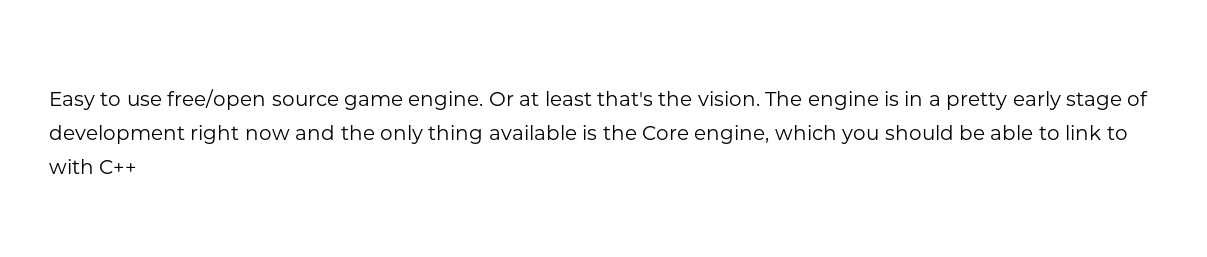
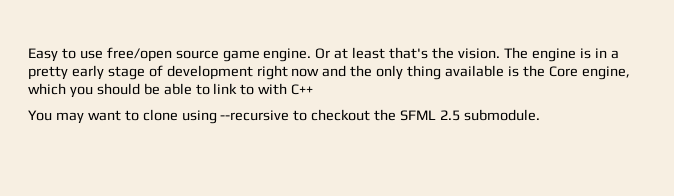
+ You may want to clone using --recursive to checkout the SFML 2.5 submodule.

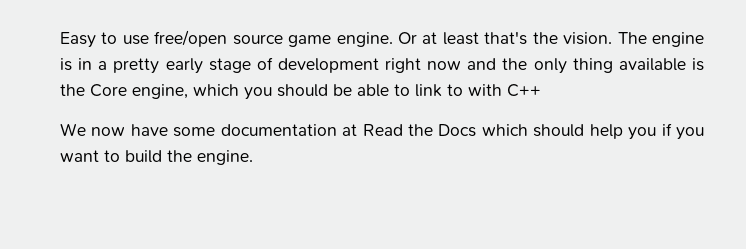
- You may want to clone using --recursive to checkout the SFML 2.5 submodule.
+ We now have some documentation at Read the Docs which should help you if you want to build the engine.

